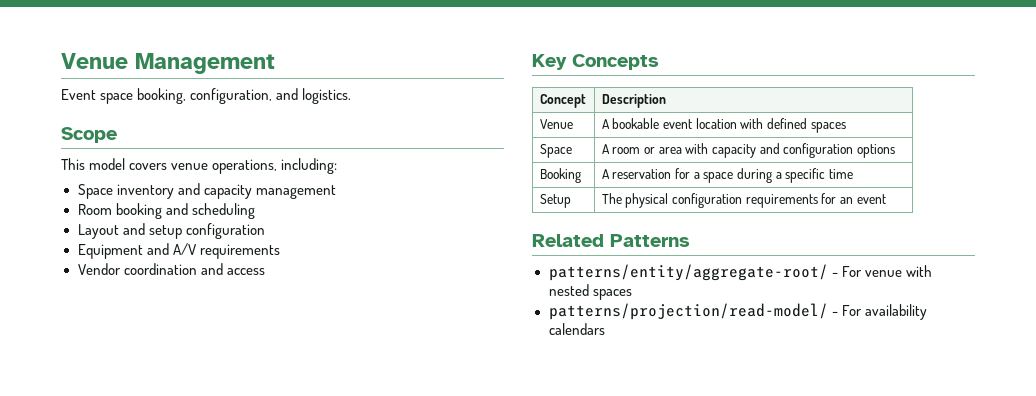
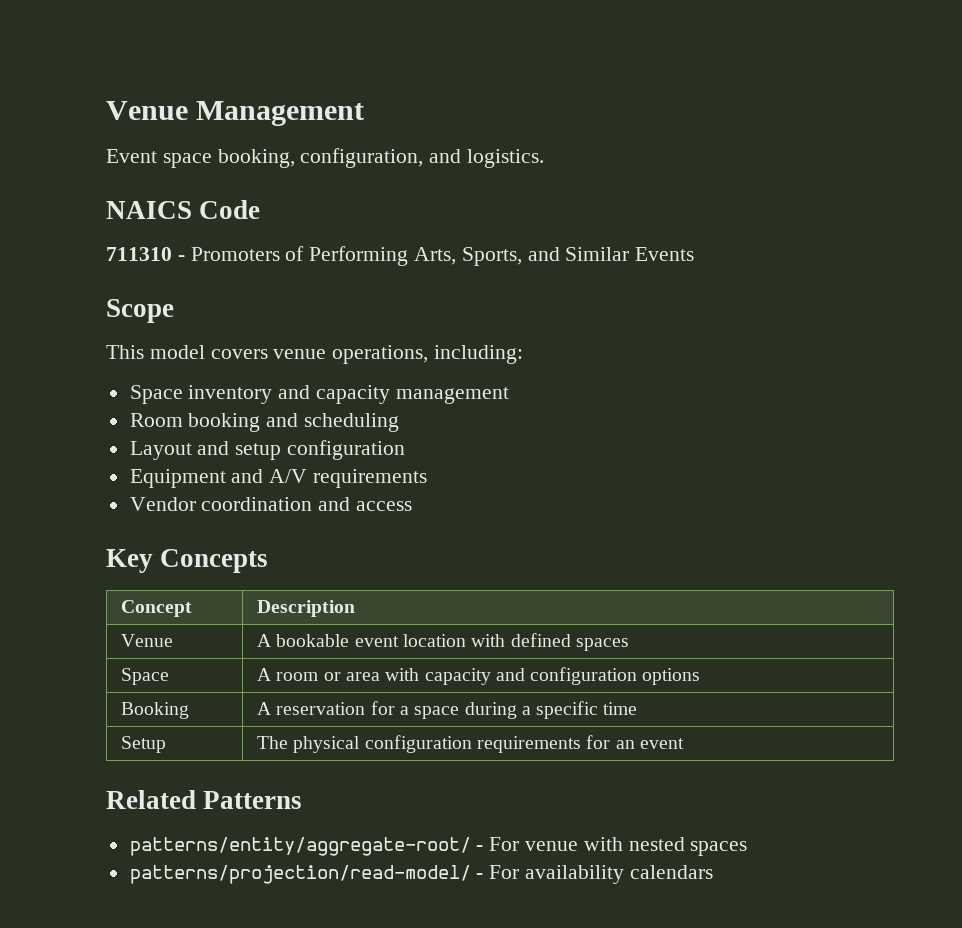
+ NAICS Code
+ 711310 - Promoters of Performing Arts, Sports, and Similar Events

